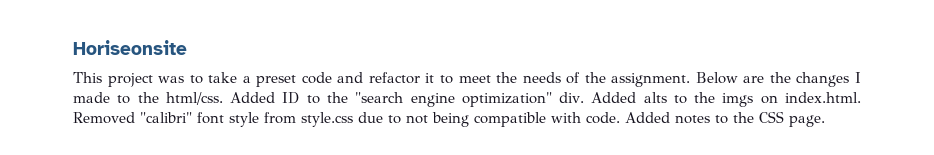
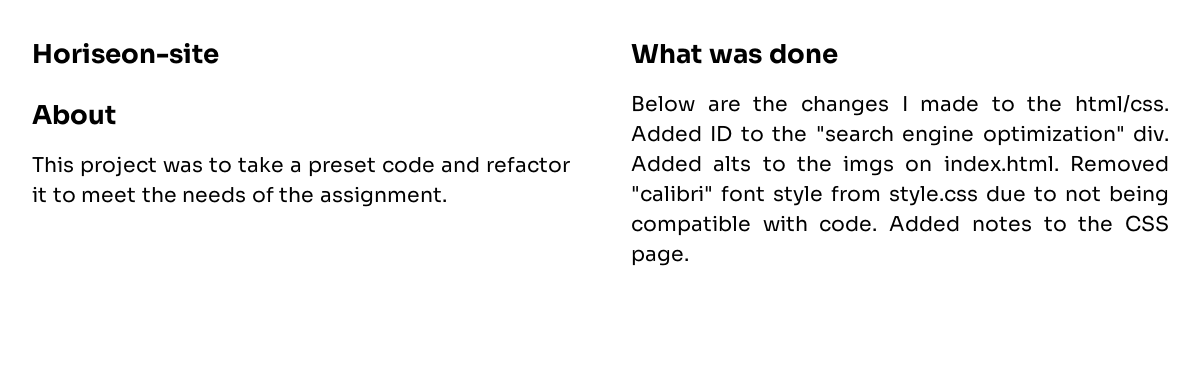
- Horiseonsite
+ Horiseon-site
+ About
- This project was to take a preset code and refactor it to meet the needs of the assignment. Below are the changes I made to the html/css.
+ This project was to take a preset code and refactor it to meet the needs of the assignment.
+ What was done
+ Below are the changes I made to the html/css.

